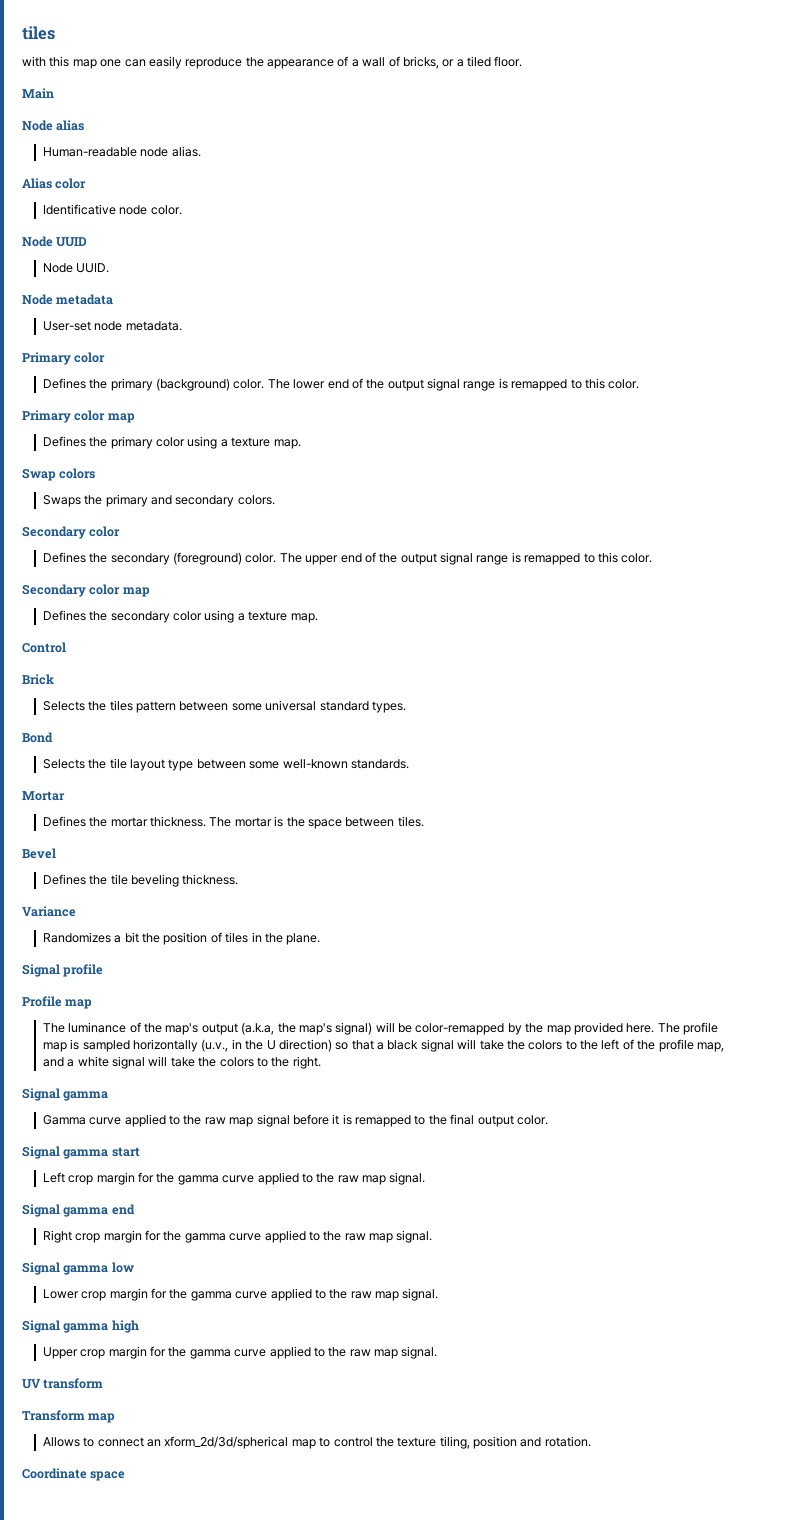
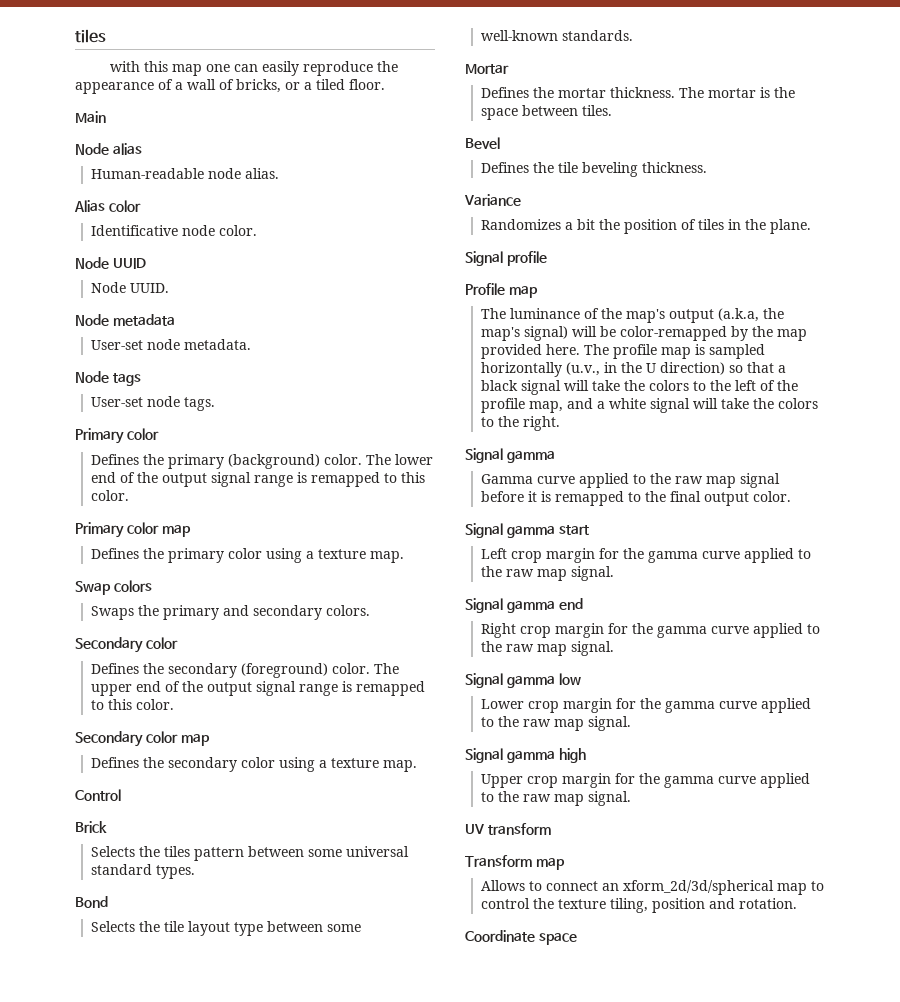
+ Node tags
+ User-set node tags.

